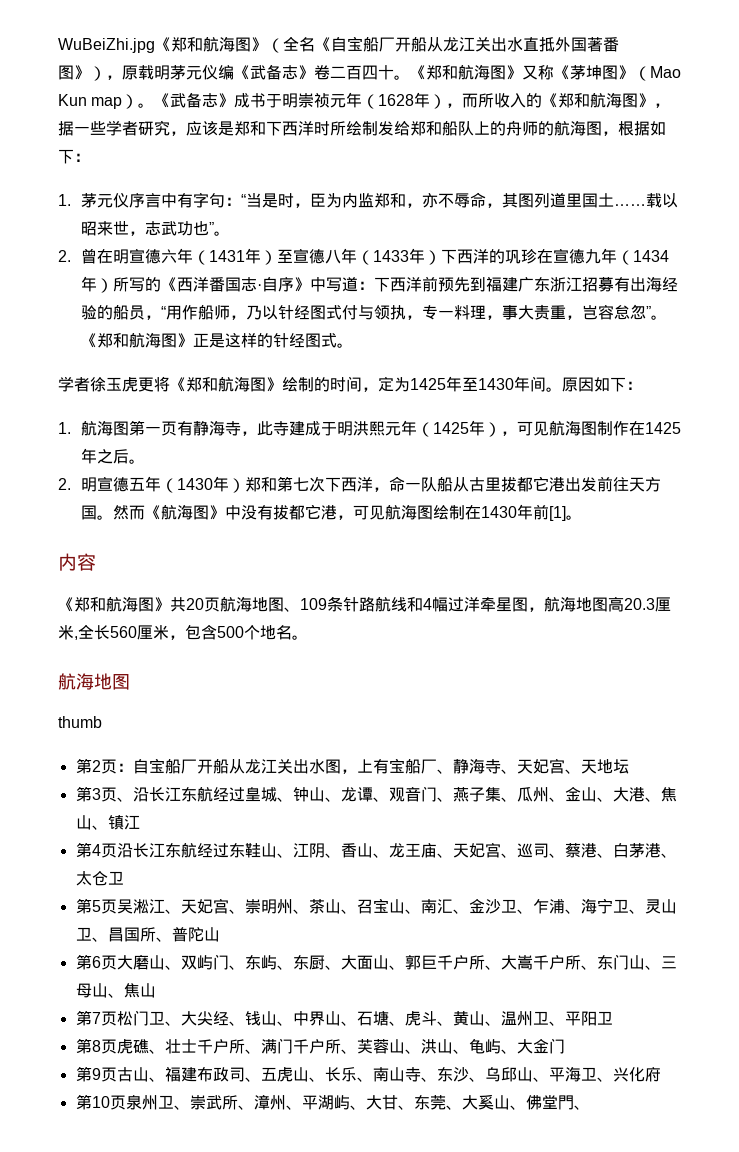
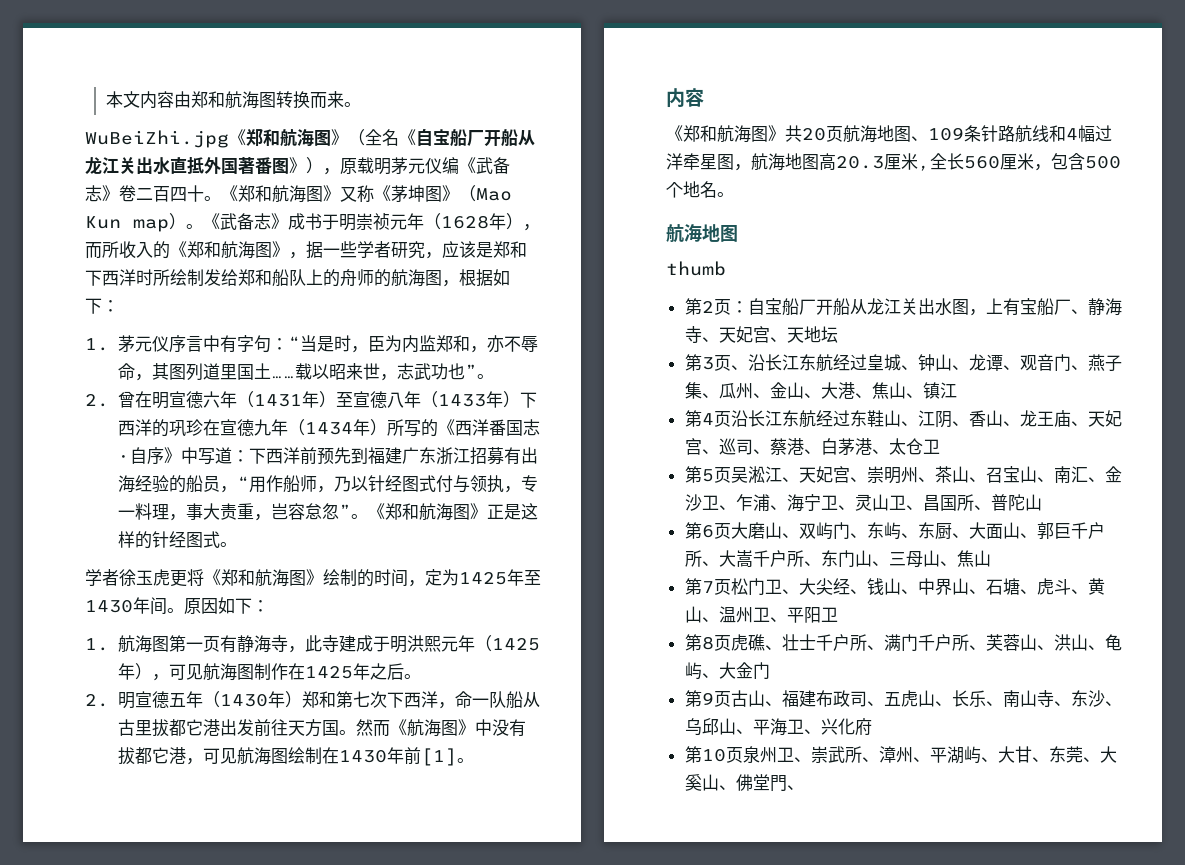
+ 本文内容由郑和航海图转换而来。

